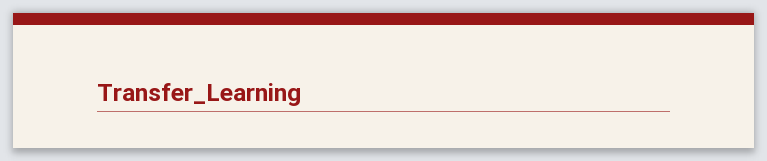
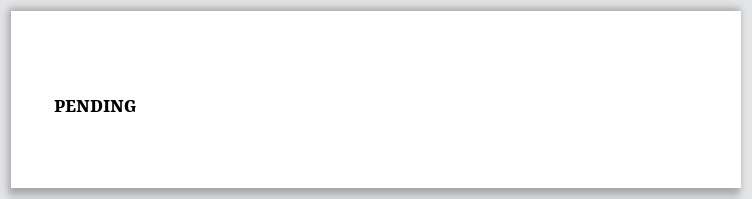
- Transfer_Learning
+ PENDING

